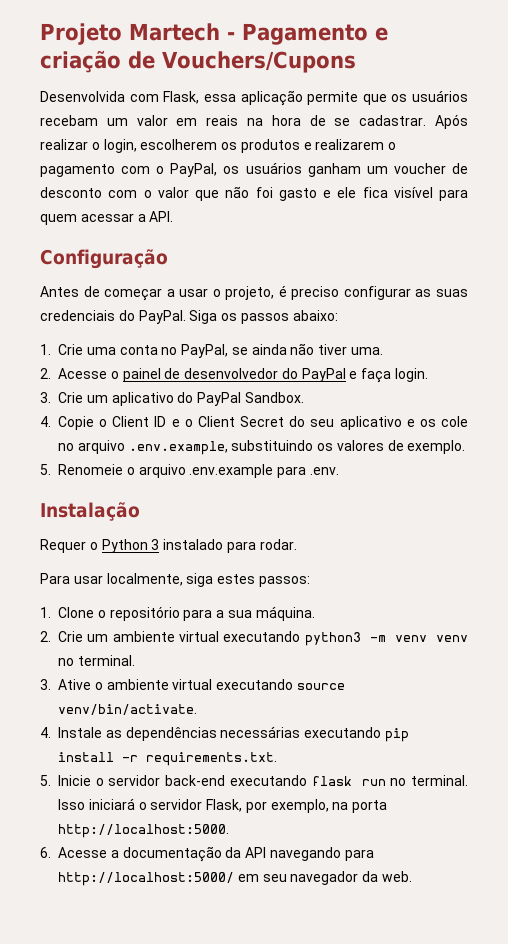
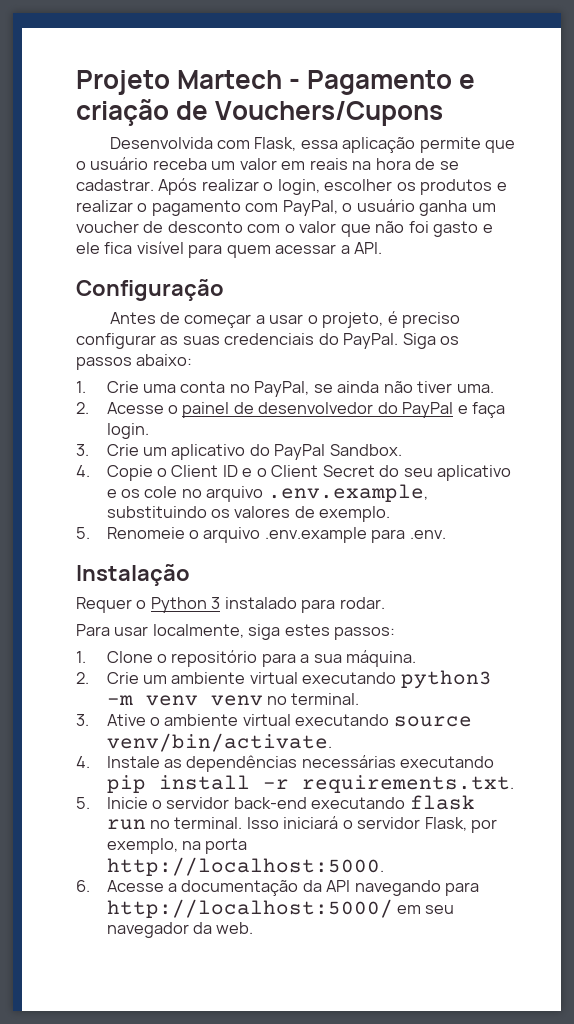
- Desenvolvida com Flask, essa aplicação permite que os usuários recebam um valor em reais na hora de se cadastrar.
+ Desenvolvida com Flask, essa aplicação permite que o usuário receba um valor em reais na hora de se cadastrar.
- Após realizar o login, escolherem os produtos e realizarem o pagamento com o PayPal, os usuários ganham um voucher de desconto com o valor que não foi gasto e ele fica visível para quem acessar a API.
+ Após realizar o login, escolher os produtos e realizar o pagamento com PayPal, o usuário ganha um voucher de desconto com o valor que não foi gasto e ele fica visível para quem acessar a API.

